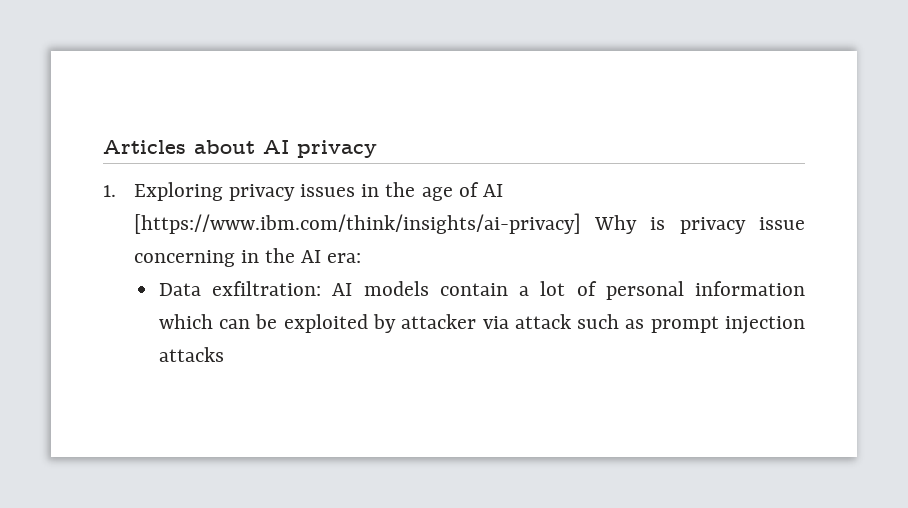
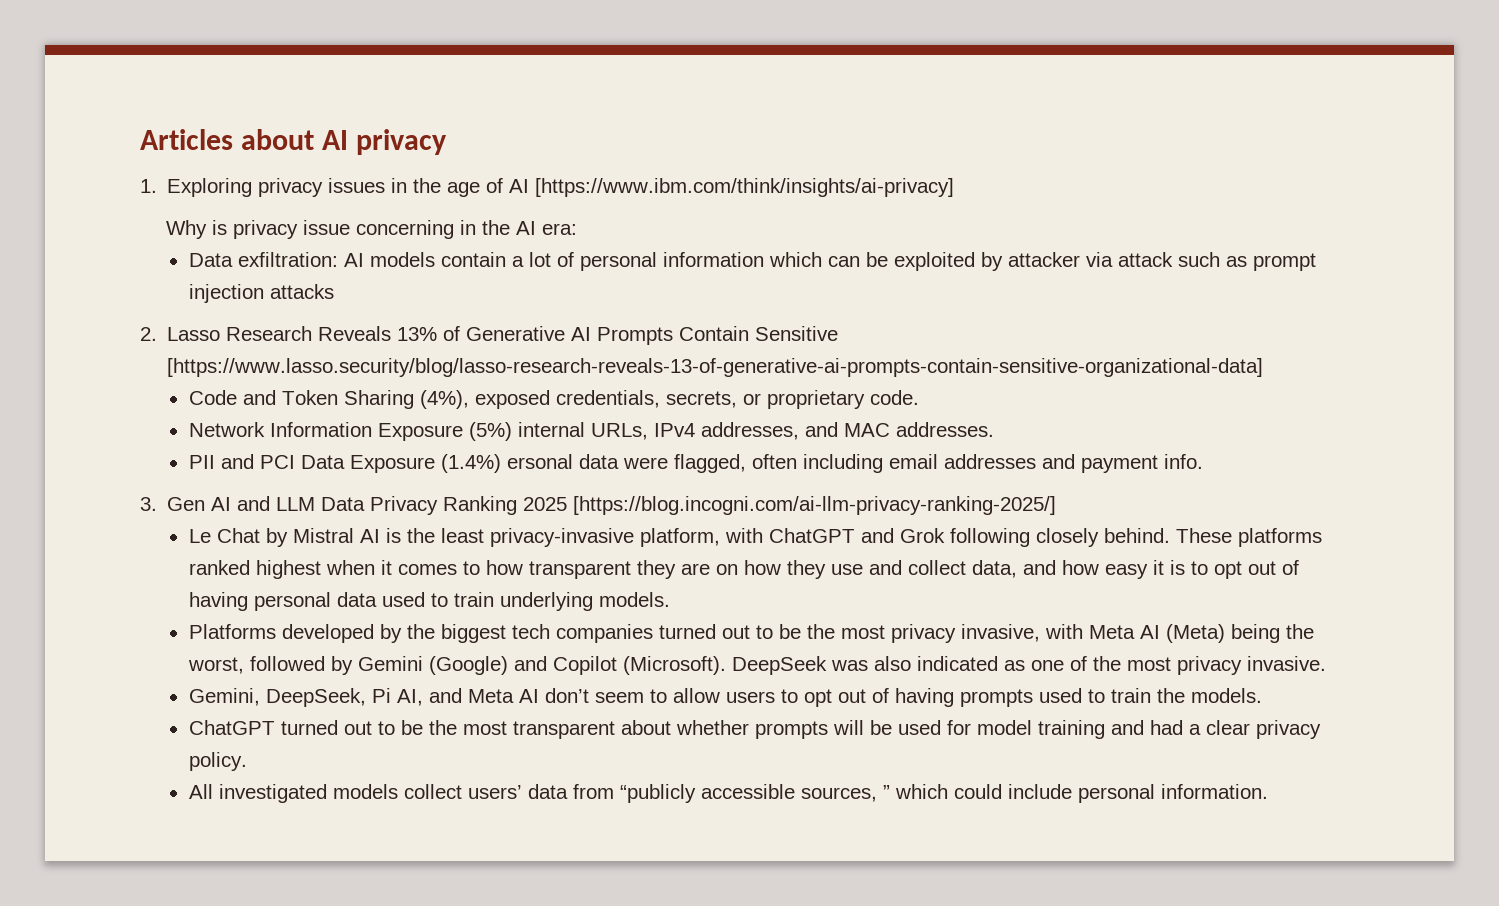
- 1. Exploring privacy issues in the age of AI [https://www.ibm.com/think/insights/ai-privacy] Why is privacy issue concerning in the AI era:
+ 1. Exploring privacy issues in the age of AI [https://www.ibm.com/think/insights/ai-privacy]
+ Why is privacy issue concerning in the AI era:
+ 2. Lasso Research Reveals 13% of Generative AI Prompts Contain Sensitive [https://www.lasso.security/blog/lasso-research-reveals-13-of-generative-ai-prompts-contain-sensitive-organizational-data]
+ Code and Token Sharing (4%), exposed credentials, secrets, or proprietary code.
+ Network Information Exposure (5%) internal URLs, IPv4 addresses, and MAC addresses.
+ PII and PCI Data Exposure (1.4%) ersonal data were flagged, often including email addresses and payment info.
+ 3. Gen AI and LLM Data Privacy Ranking 2025 [https://blog.incogni.com/ai-llm-privacy-ranking-2025/]
+ Le Chat by Mistral AI is the least privacy-invasive platform, with ChatGPT and Grok following closely behind. These platforms ranked highest when it comes to how transparent they are on how they use and collect data, and how easy it is to opt out of having personal data used to train underlying models.
+ Platforms developed by the biggest tech companies turned out to be the most privacy invasive, with Meta AI (Meta) being the worst, followed by Gemini (Google) and Copilot (Microsoft). DeepSeek was also indicated as one of the most privacy invasive.
+ Gemini, DeepSeek, Pi AI, and Meta AI don’t seem to allow users to opt out of having prompts used to train the models.
+ ChatGPT turned out to be the most transparent about whether prompts will be used for model training and had a clear privacy policy.
+ All investigated models collect users’ data from “publicly accessible sources, ” which could include personal information.

